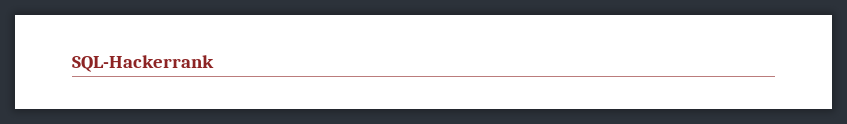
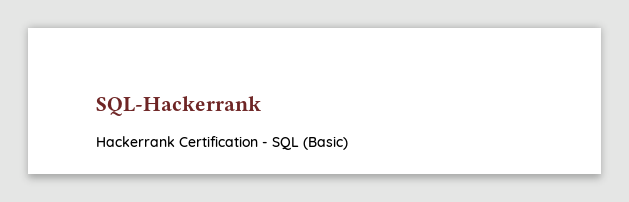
+ Hackerrank Certification - SQL (Basic)

